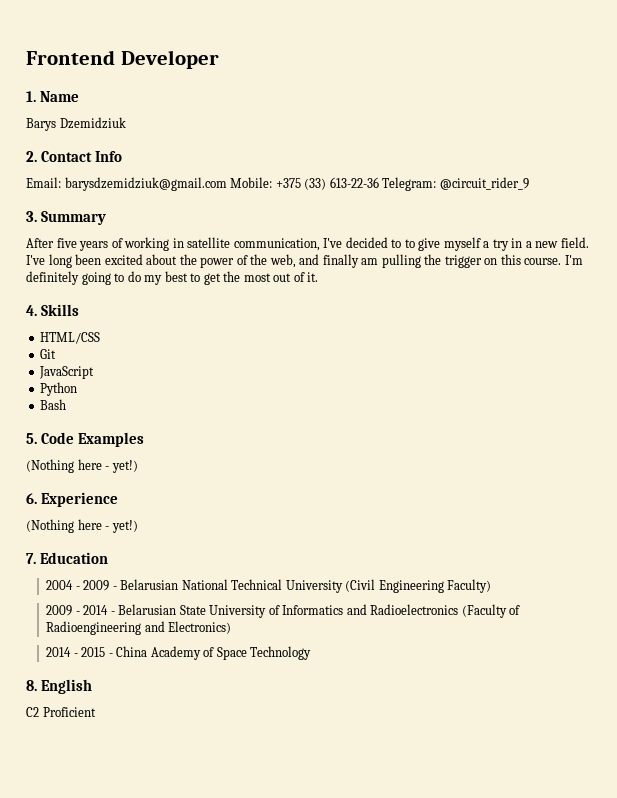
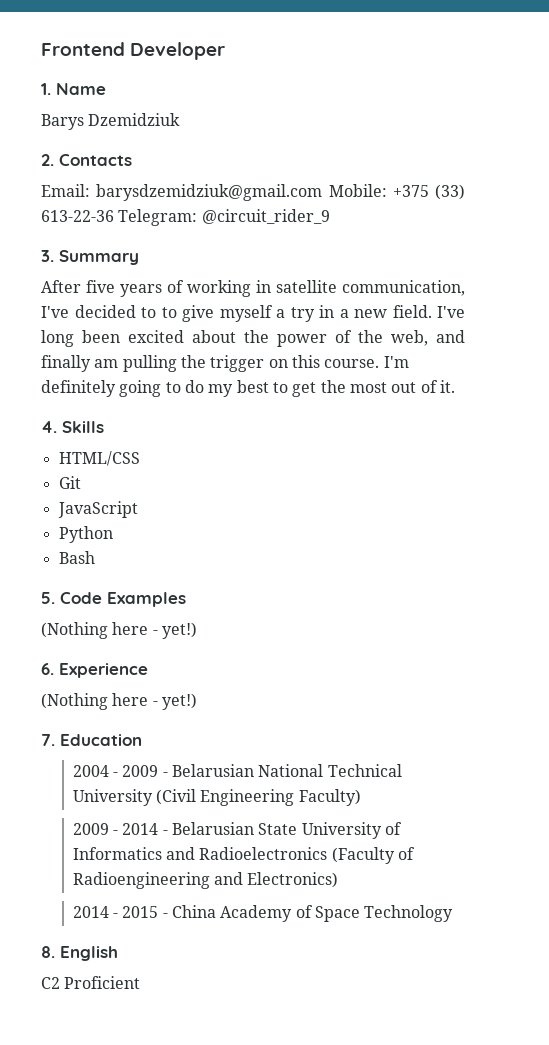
- 2. Contact Info
+ 2. Contacts

